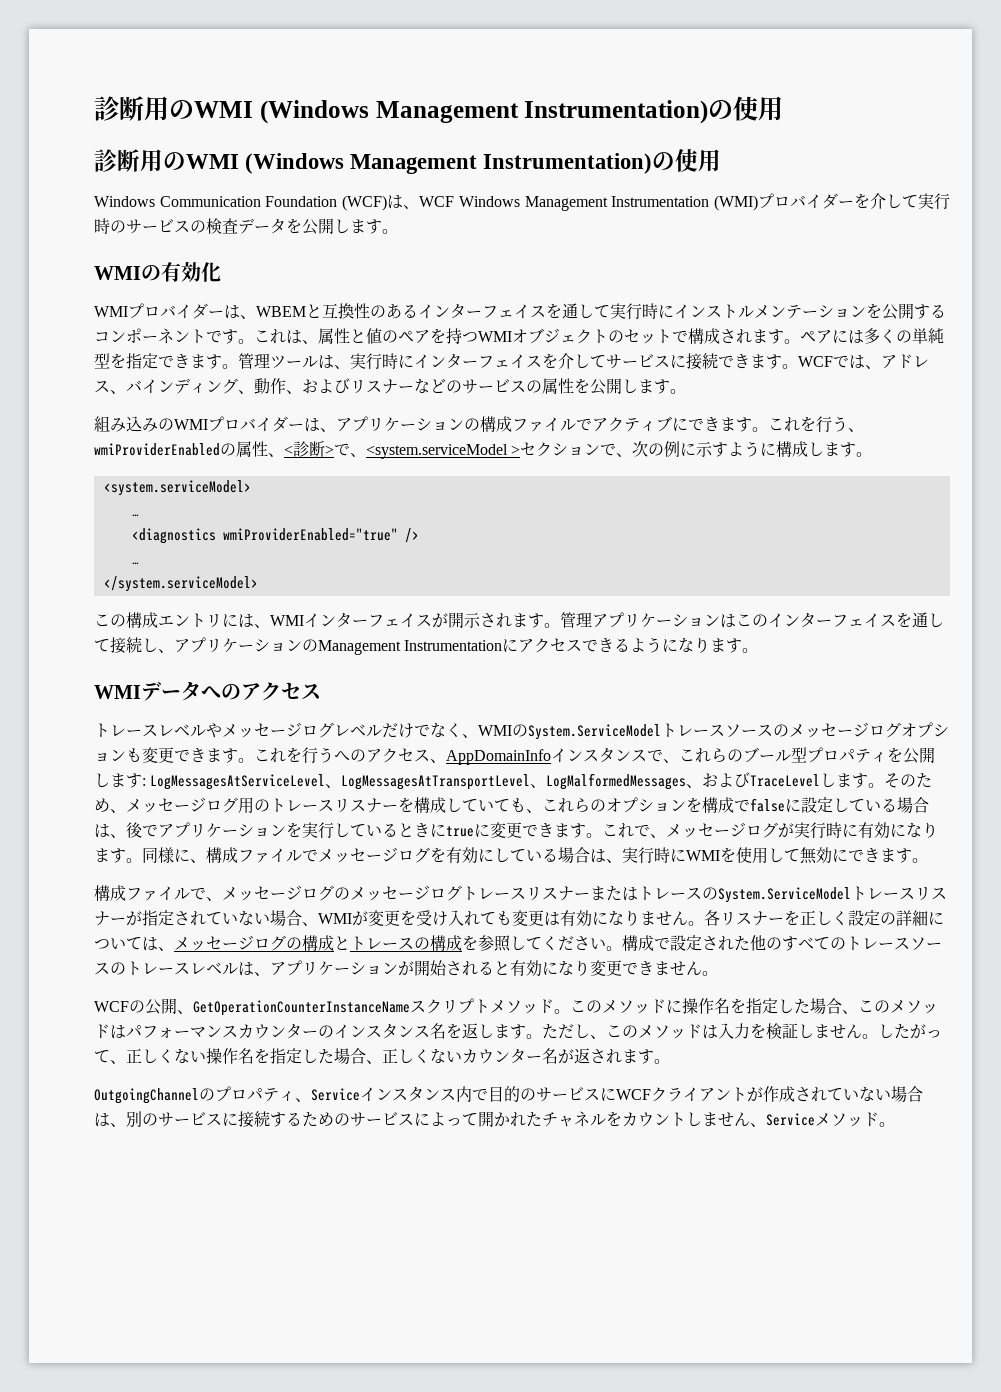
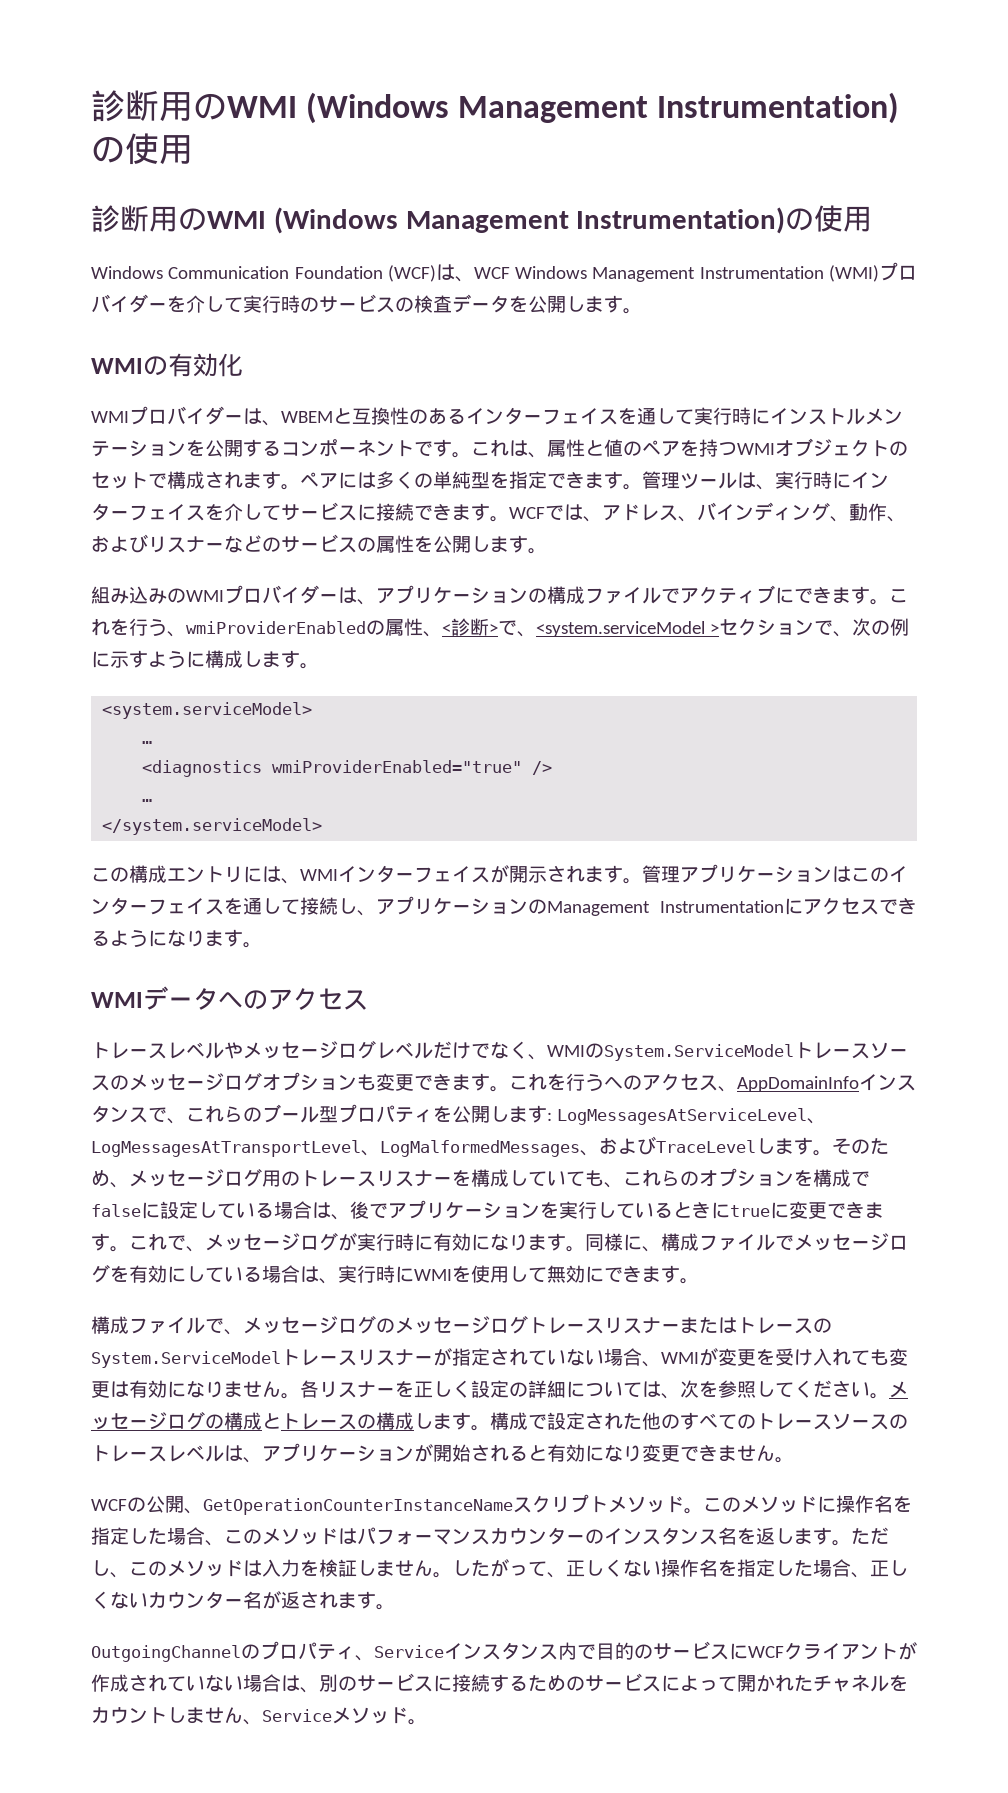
- 各リスナーを正しく設定の詳細については、メッセージログの構成とトレースの構成を参照してください。
+ 各リスナーを正しく設定の詳細については、次を参照してください。メッセージログの構成とトレースの構成します。

